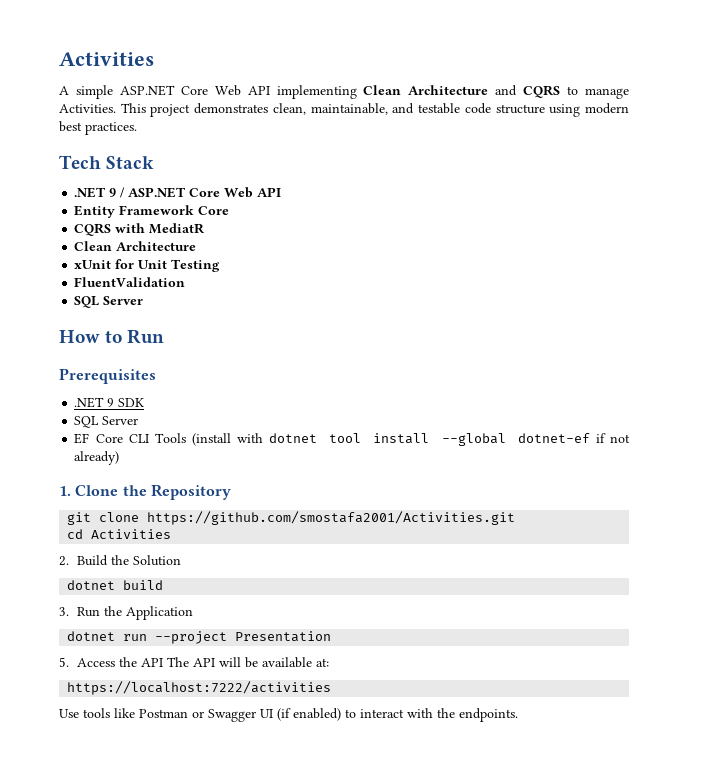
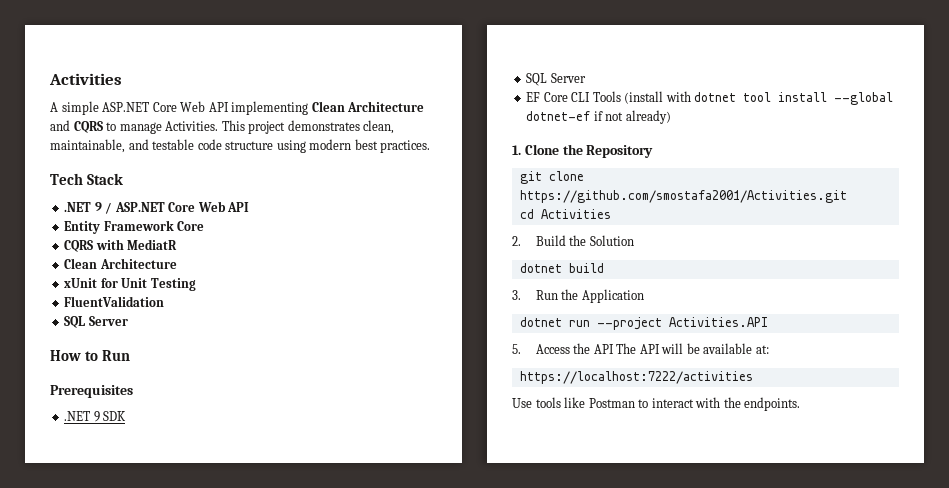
- dotnet run --project Presentation
+ dotnet run --project Activities.API
- Use tools like Postman or Swagger UI (if enabled) to interact with the endpoints.
+ Use tools like Postman to interact with the endpoints.

